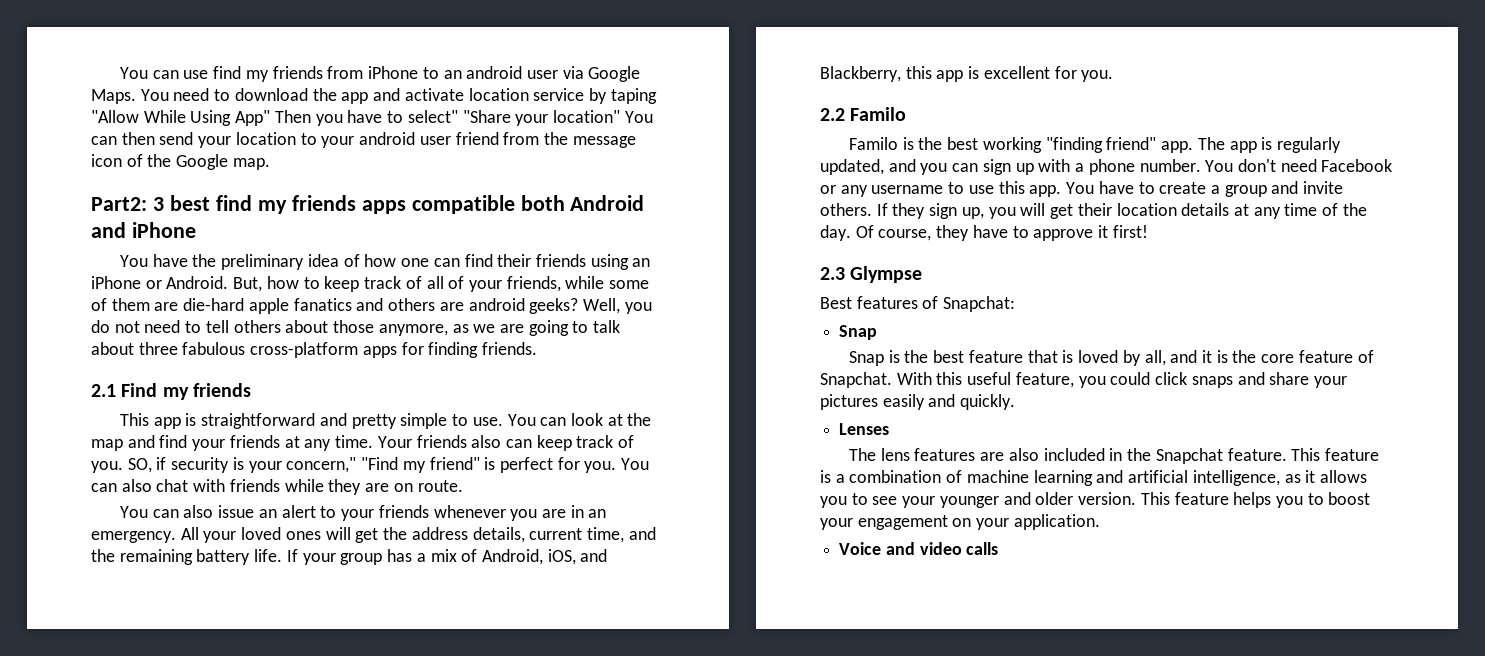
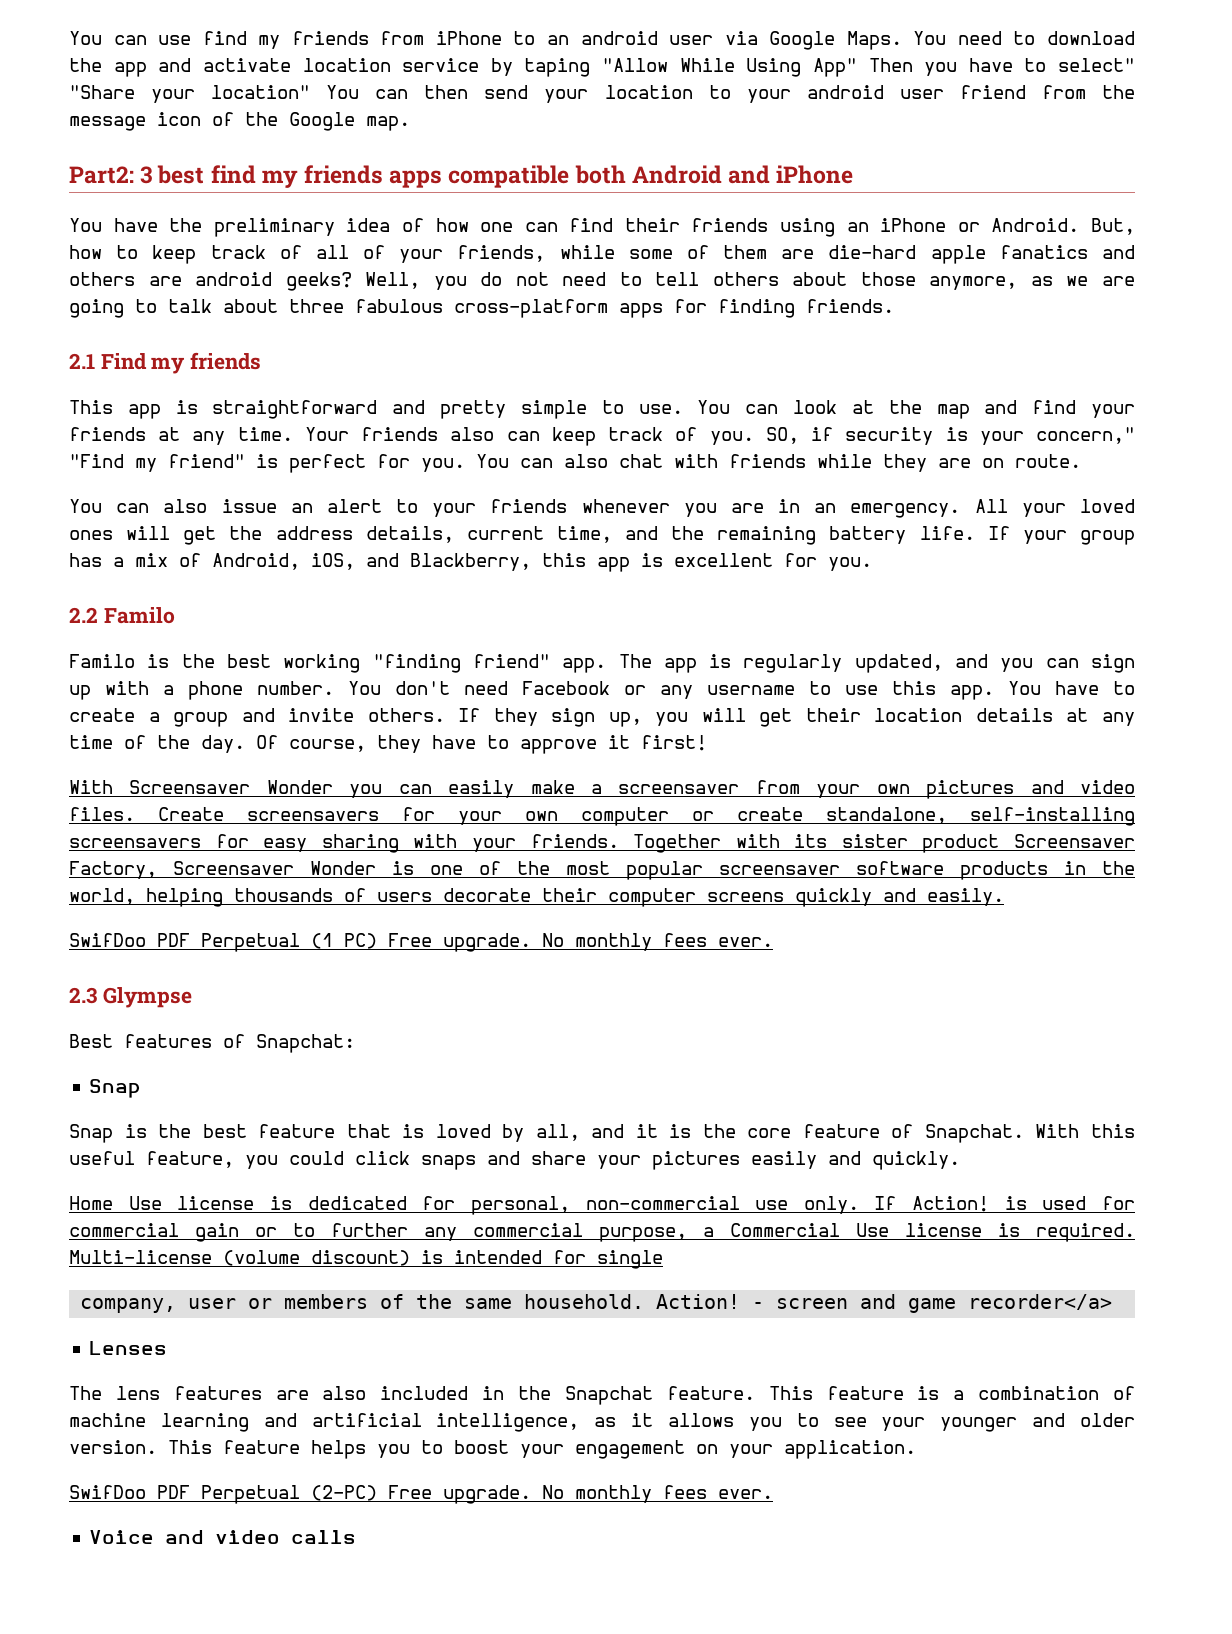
+ With Screensaver Wonder you can easily make a screensaver from your own pictures and video files. Create screensavers for your own computer or create standalone, self-installing screensavers for easy sharing with your friends. Together with its sister product Screensaver Factory, Screensaver Wonder is one of the most popular screensaver software products in the world, helping thousands of users decorate their computer screens quickly and easily.
+ SwifDoo PDF Perpetual (1 PC) Free upgrade. No monthly fees ever.
+ Home Use license is dedicated for personal, non-commercial use only. If Action! is used for commercial gain or to further any commercial purpose, a Commercial Use license is required. Multi-license (volume discount) is intended for single
+ company, user or members of the same household. Action! - screen and game recorder</a>
+ SwifDoo PDF Perpetual (2-PC) Free upgrade. No monthly fees ever.

